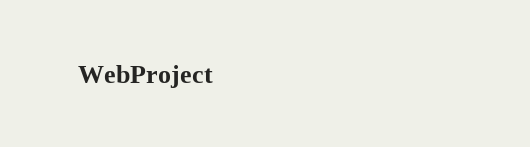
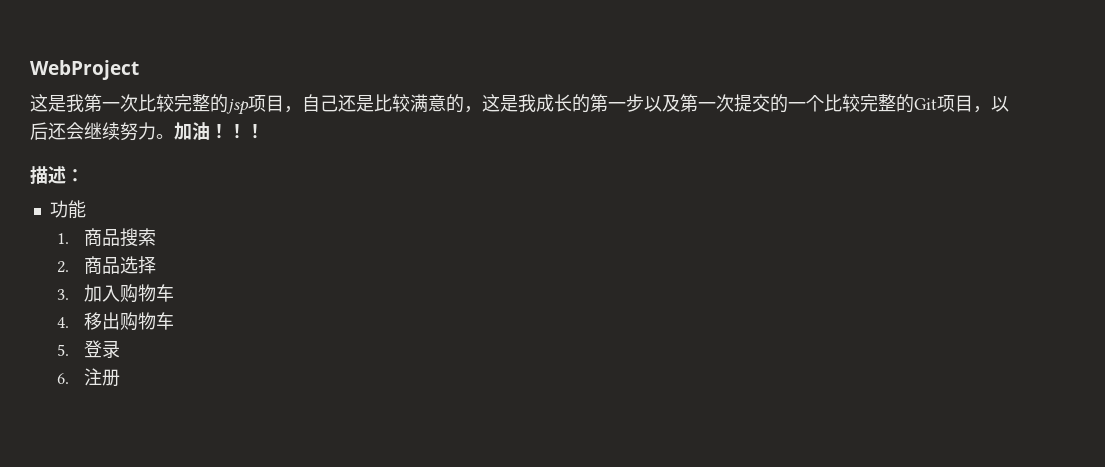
+ 这是我第一次比较完整的jsp项目，自己还是比较满意的，这是我成长的第一步以及第一次提交的一个比较完整的Git项目，以后还会继续努力。加油！！！
+ 描述：
+ 功能
+ 1.商品搜索
+ 2.商品选择
+ 3.加入购物车
+ 4.移出购物车
+ 5.登录
+ 6.注册

